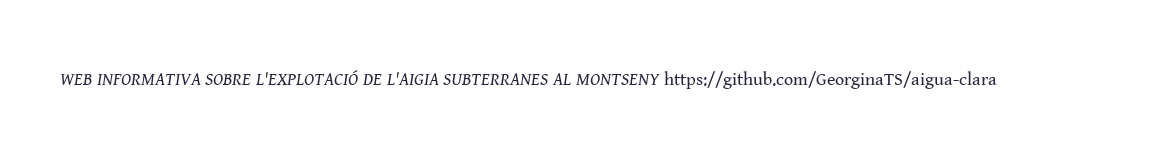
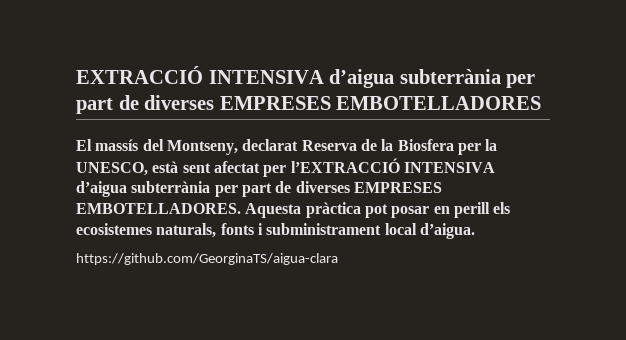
- WEB INFORMATIVA SOBRE L'EXPLOTACIÓ DE L'AIGIA SUBTERRANES AL MONTSENY https://github.com/GeorginaTS/aigua-clara
+ EXTRACCIÓ INTENSIVA d’aigua subterrània per part de diverses EMPRESES EMBOTELLADORES
+ El massís del Montseny, declarat Reserva de la Biosfera per la UNESCO, està sent afectat per l’EXTRACCIÓ INTENSIVA d’aigua subterrània per part de diverses EMPRESES EMBOTELLADORES. Aquesta pràctica pot posar en perill els ecosistemes naturals, fonts i subministrament local d’aigua.
+ https://github.com/GeorginaTS/aigua-clara

